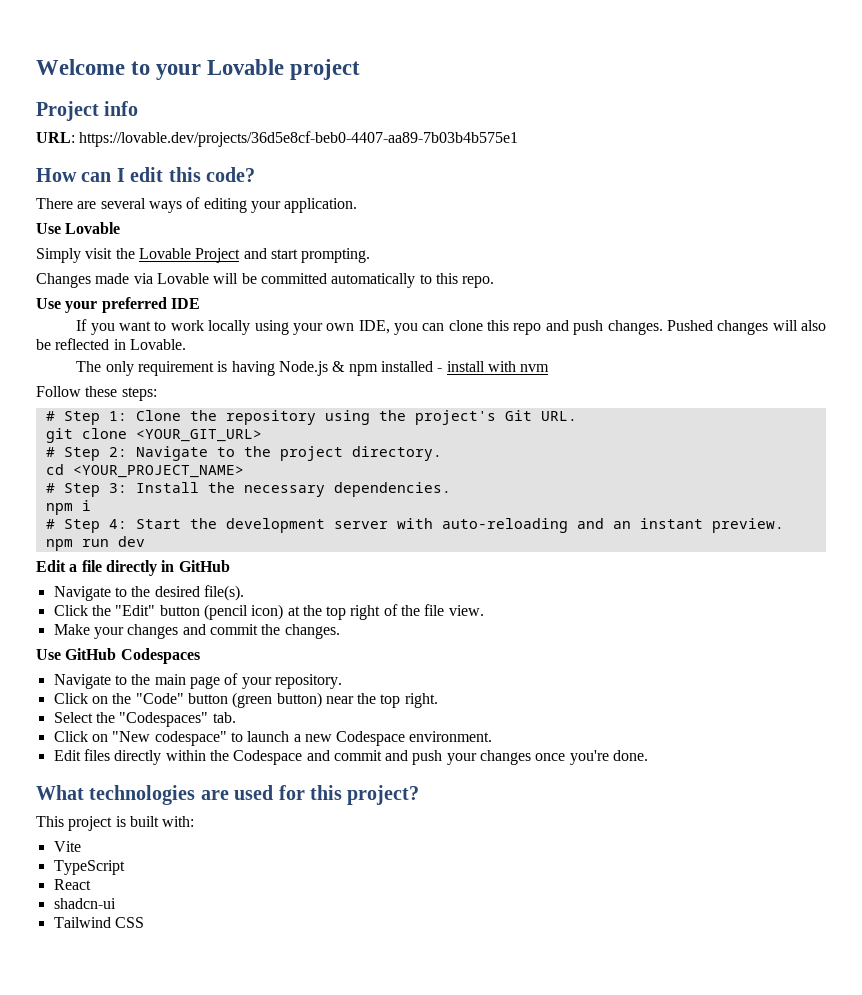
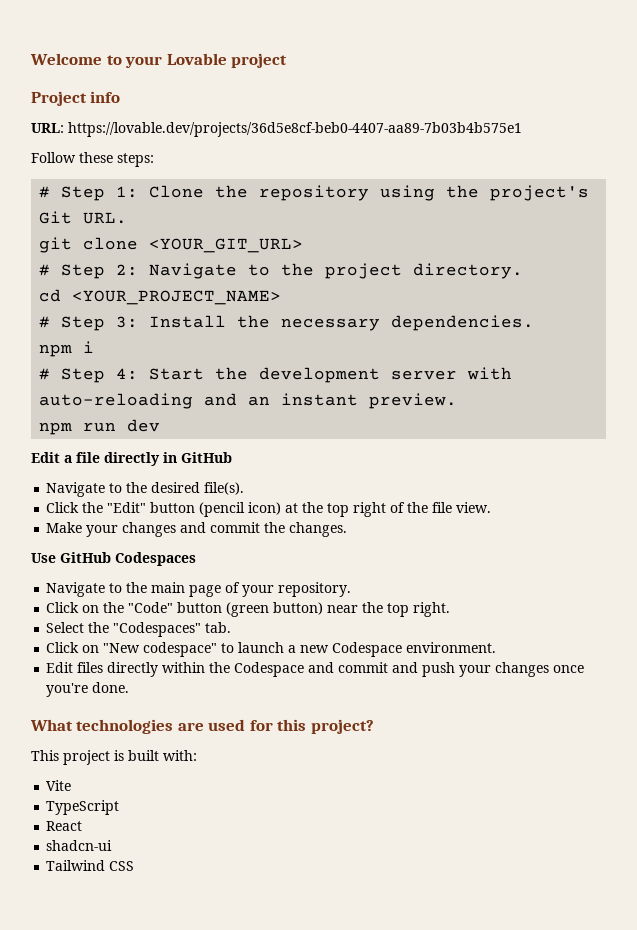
- How can I edit this code?
- There are several ways of editing your application.
- Use Lovable
- Simply visit the Lovable Project and start prompting.
- Changes made via Lovable will be committed automatically to this repo.
- Use your preferred IDE
- If you want to work locally using your own IDE, you can clone this repo and push changes. Pushed changes will also be reflected in Lovable.
- The only requirement is having Node.js & npm installed - install with nvm

